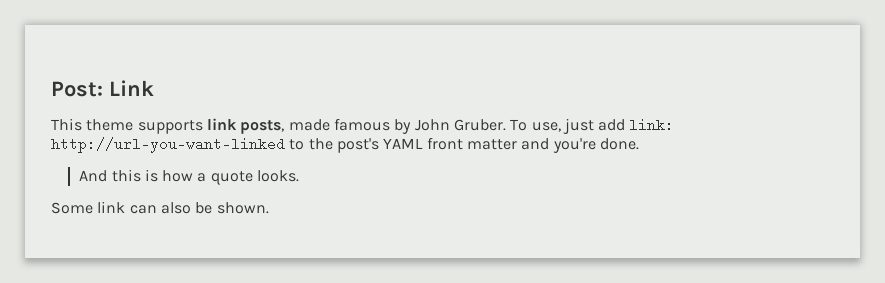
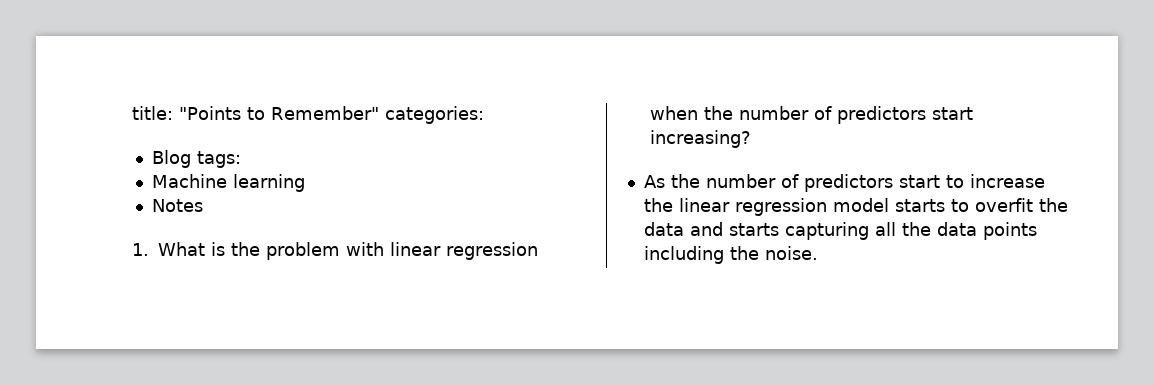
- Post: Link
- This theme supports link posts, made famous by John Gruber. To use, just add link: http://url-you-want-linked to the post's YAML front matter and you're done.
- And this is how a quote looks.
- Some link can also be shown.
+ title: "Points to Remember" categories:
+ Blog tags:
+ Machine learning
+ Notes
+ 1. What is the problem with linear regression when the number of predictors start increasing?
+ As the number of predictors start to increase the linear regression model starts to overfit the data and starts capturing all the data points including the noise.

